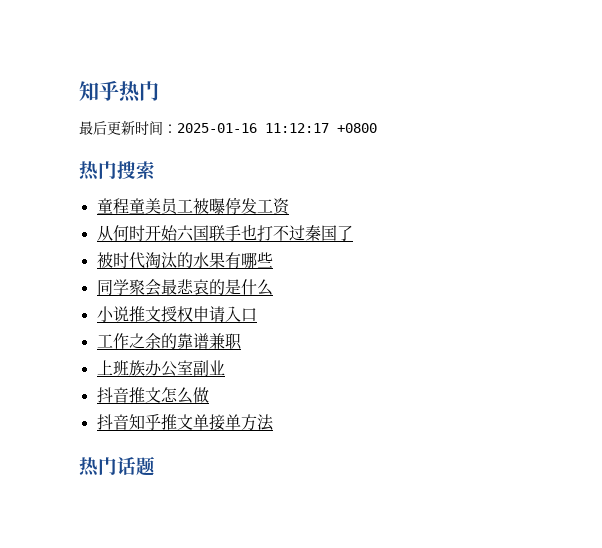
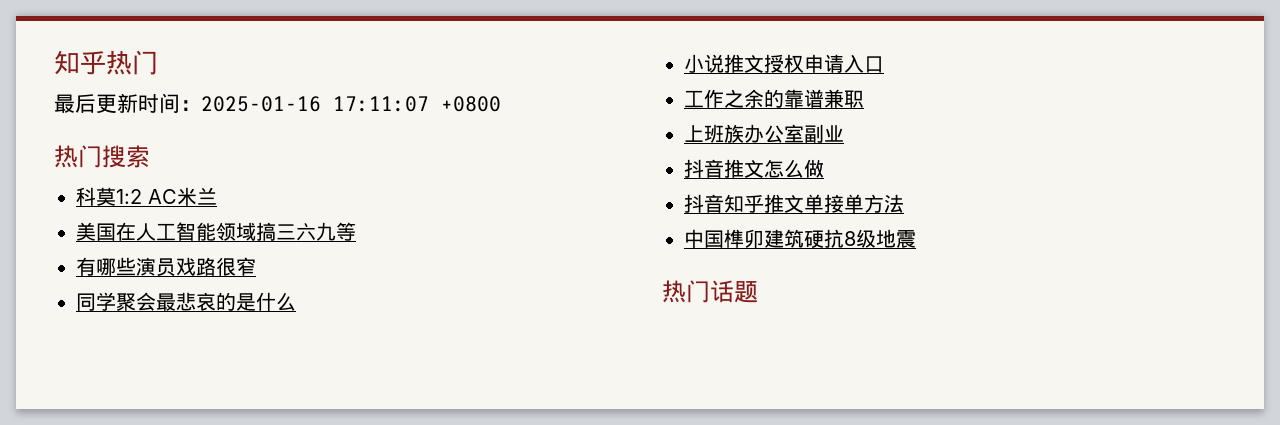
- 最后更新时间：2025-01-16 11:12:17 +0800
+ 最后更新时间：2025-01-16 17:11:07 +0800
- 童程童美员工被曝停发工资
- 从何时开始六国联手也打不过秦国了
- 被时代淘汰的水果有哪些
+ 科莫1:2 AC米兰
+ 美国在人工智能领域搞三六九等
+ 有哪些演员戏路很窄
+ 中国榫卯建筑硬抗8级地震

